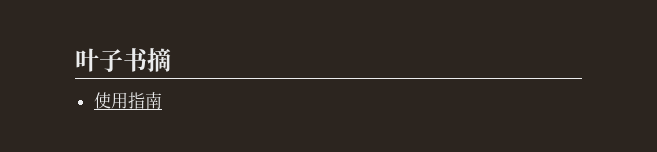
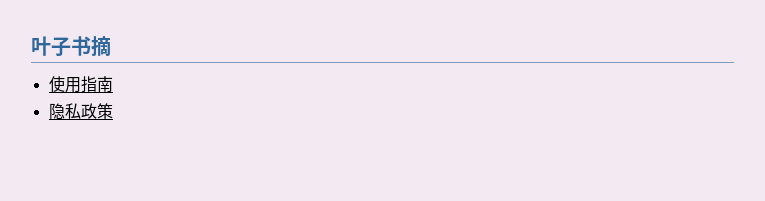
+ 隐私政策

